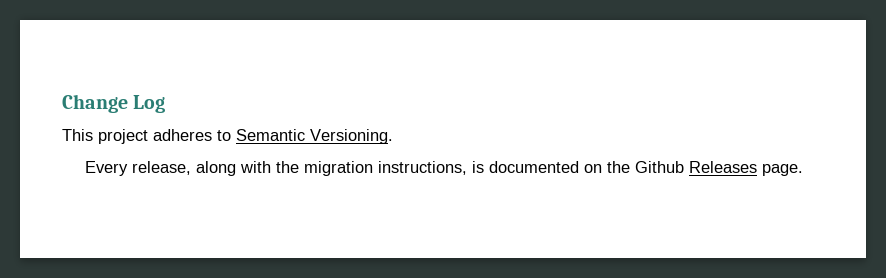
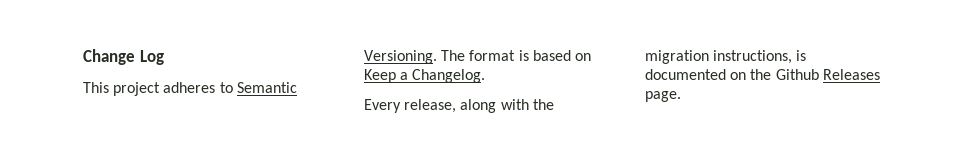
+ The format is based on Keep a Changelog.

